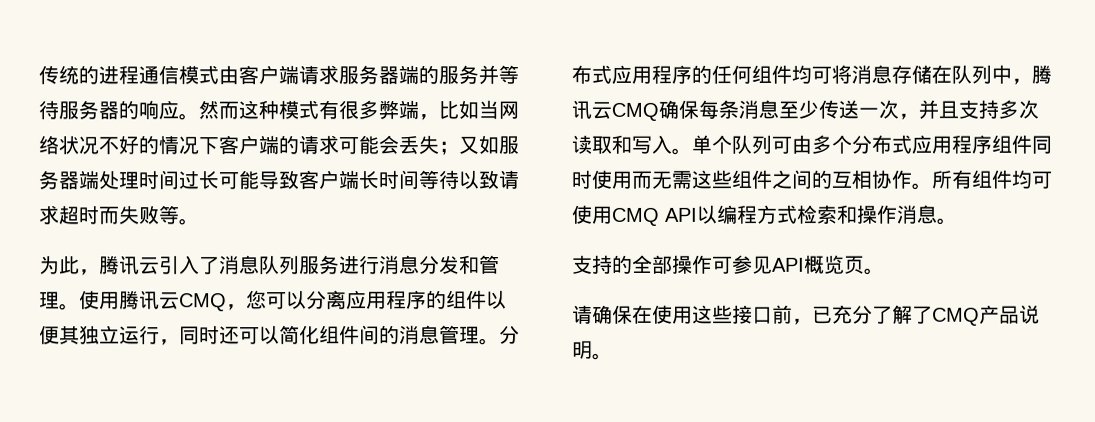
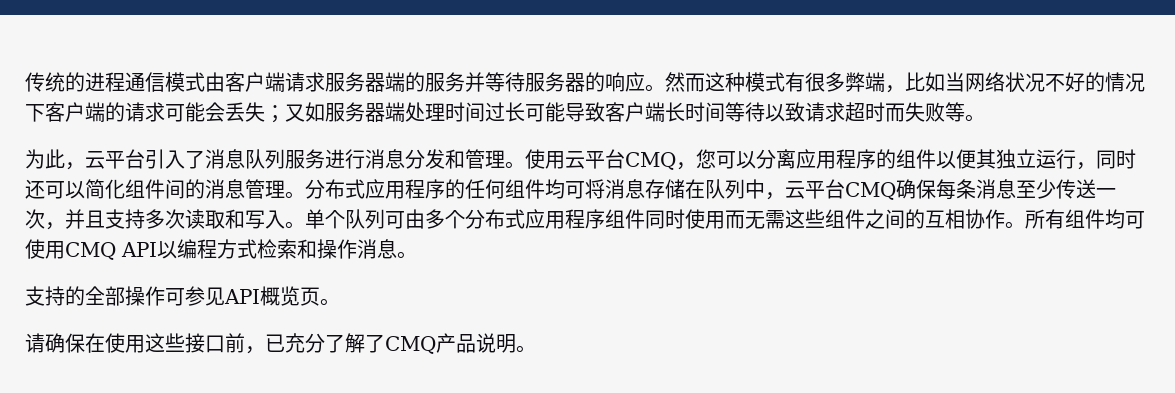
- 为此，腾讯云引入了消息队列服务进行消息分发和管理。
+ 为此，云平台引入了消息队列服务进行消息分发和管理。
- 使用腾讯云CMQ，您可以分离应用程序的组件以便其独立运行，同时还可以简化组件间的消息管理。
+ 使用云平台CMQ，您可以分离应用程序的组件以便其独立运行，同时还可以简化组件间的消息管理。
- 分布式应用程序的任何组件均可将消息存储在队列中，腾讯云CMQ确保每条消息至少传送一次，并且支持多次读取和写入。
+ 分布式应用程序的任何组件均可将消息存储在队列中，云平台CMQ确保每条消息至少传送一次，并且支持多次读取和写入。

